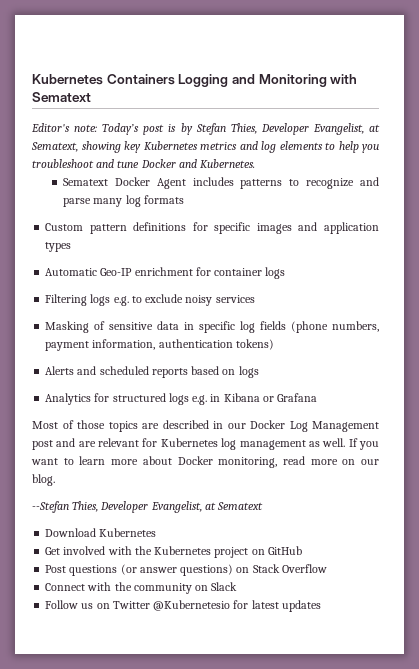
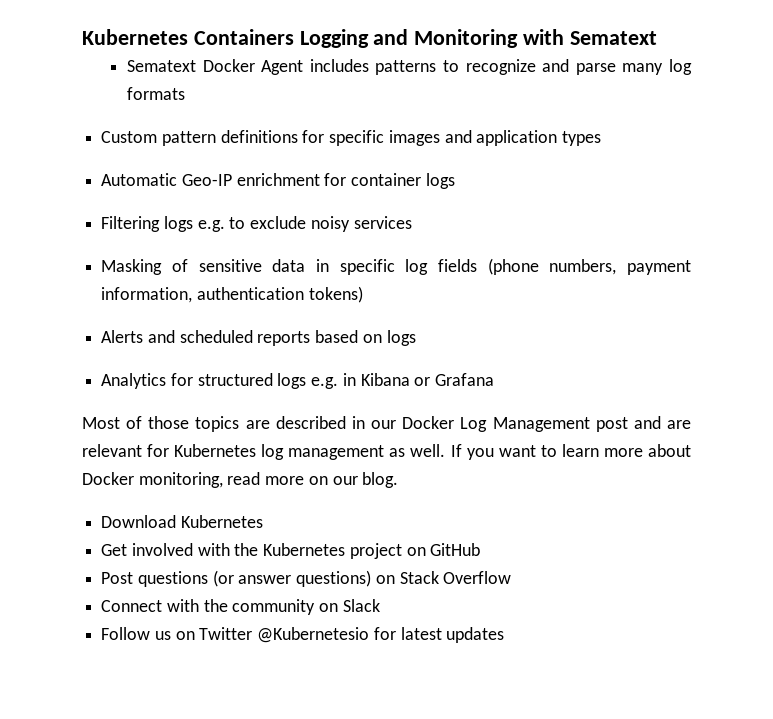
- Editor's note: Today’s post is by Stefan Thies, Developer Evangelist, at Sematext, showing key Kubernetes metrics and log elements to help you troubleshoot and tune Docker and Kubernetes.
- --Stefan Thies, Developer Evangelist, at Sematext

